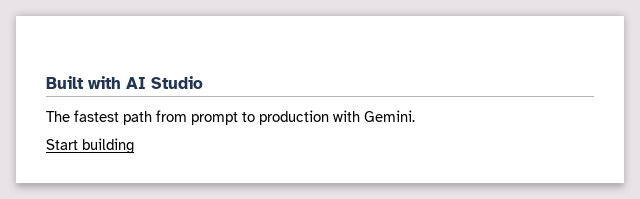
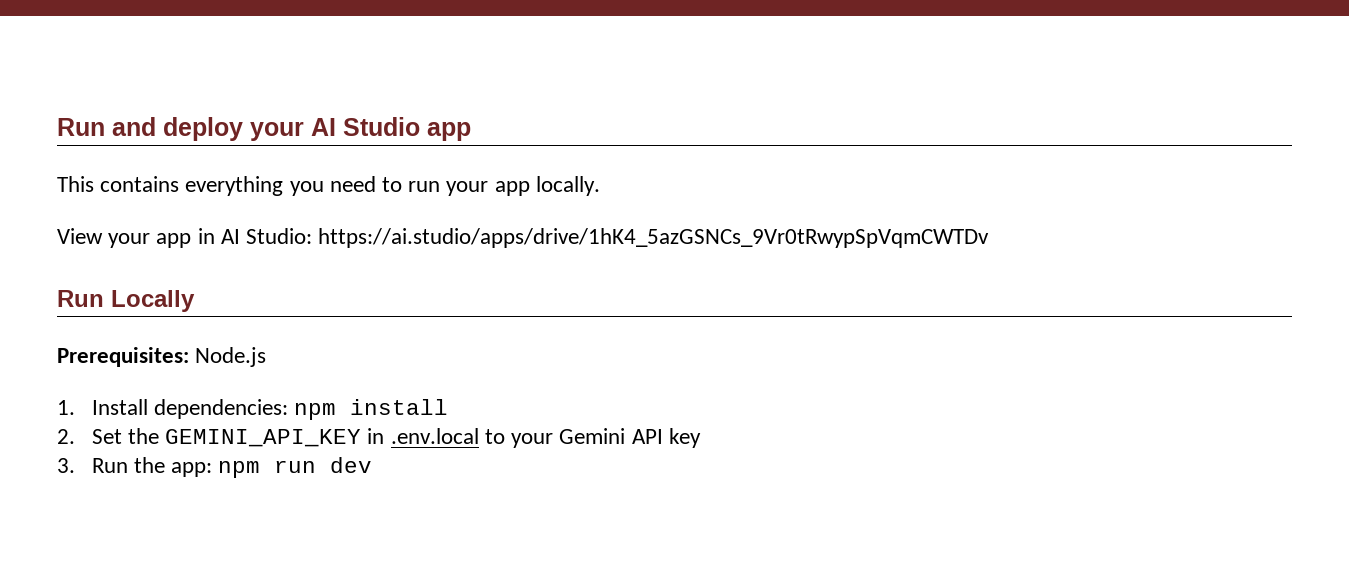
- Built with AI Studio
- The fastest path from prompt to production with Gemini.
- Start building
+ Run and deploy your AI Studio app
+ This contains everything you need to run your app locally.
+ View your app in AI Studio: https://ai.studio/apps/drive/1hK4_5azGSNCs_9Vr0tRwypSpVqmCWTDv
+ Run Locally
+ Prerequisites: Node.js
+ 1. Install dependencies: npm install
+ 2. Set the GEMINI_API_KEY in .env.local to your Gemini API key
+ 3. Run the app: npm run dev

